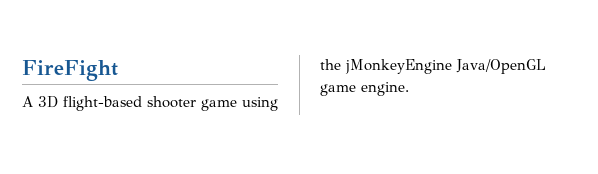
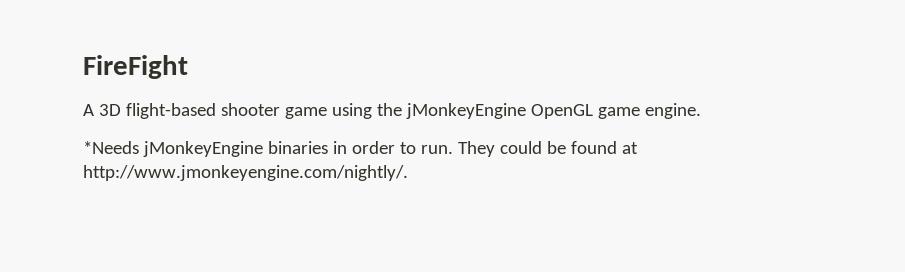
- A 3D flight-based shooter game using the jMonkeyEngine Java/OpenGL game engine.
+ A 3D flight-based shooter game using the jMonkeyEngine OpenGL game engine.
+ *Needs jMonkeyEngine binaries in order to run. They could be found at http://www.jmonkeyengine.com/nightly/.

